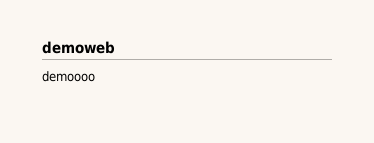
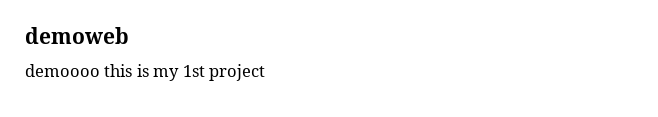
- demoooo
+ demoooo this is my 1st project

